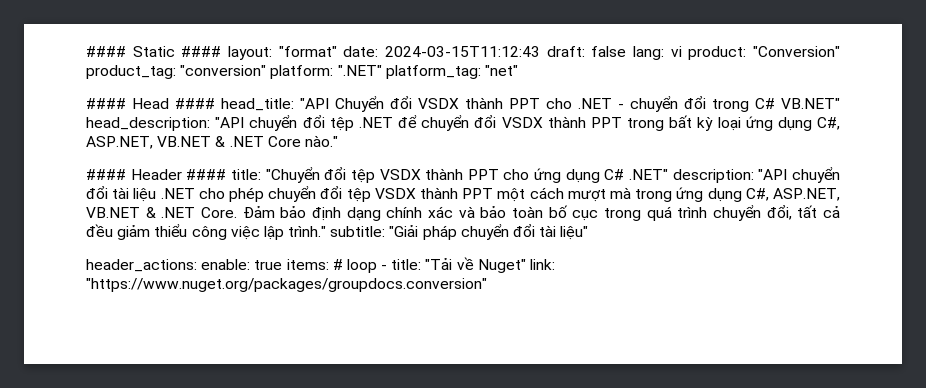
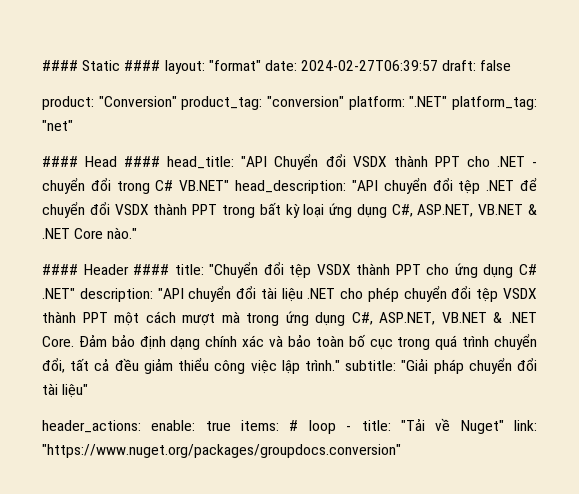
- #### Static #### layout: "format" date: 2024-03-15T11:12:43 draft: false lang: vi product: "Conversion" product_tag: "conversion" platform: ".NET" platform_tag: "net"
+ #### Static #### layout: "format" date: 2024-02-27T06:39:57 draft: false
+ product: "Conversion" product_tag: "conversion" platform: ".NET" platform_tag: "net"

